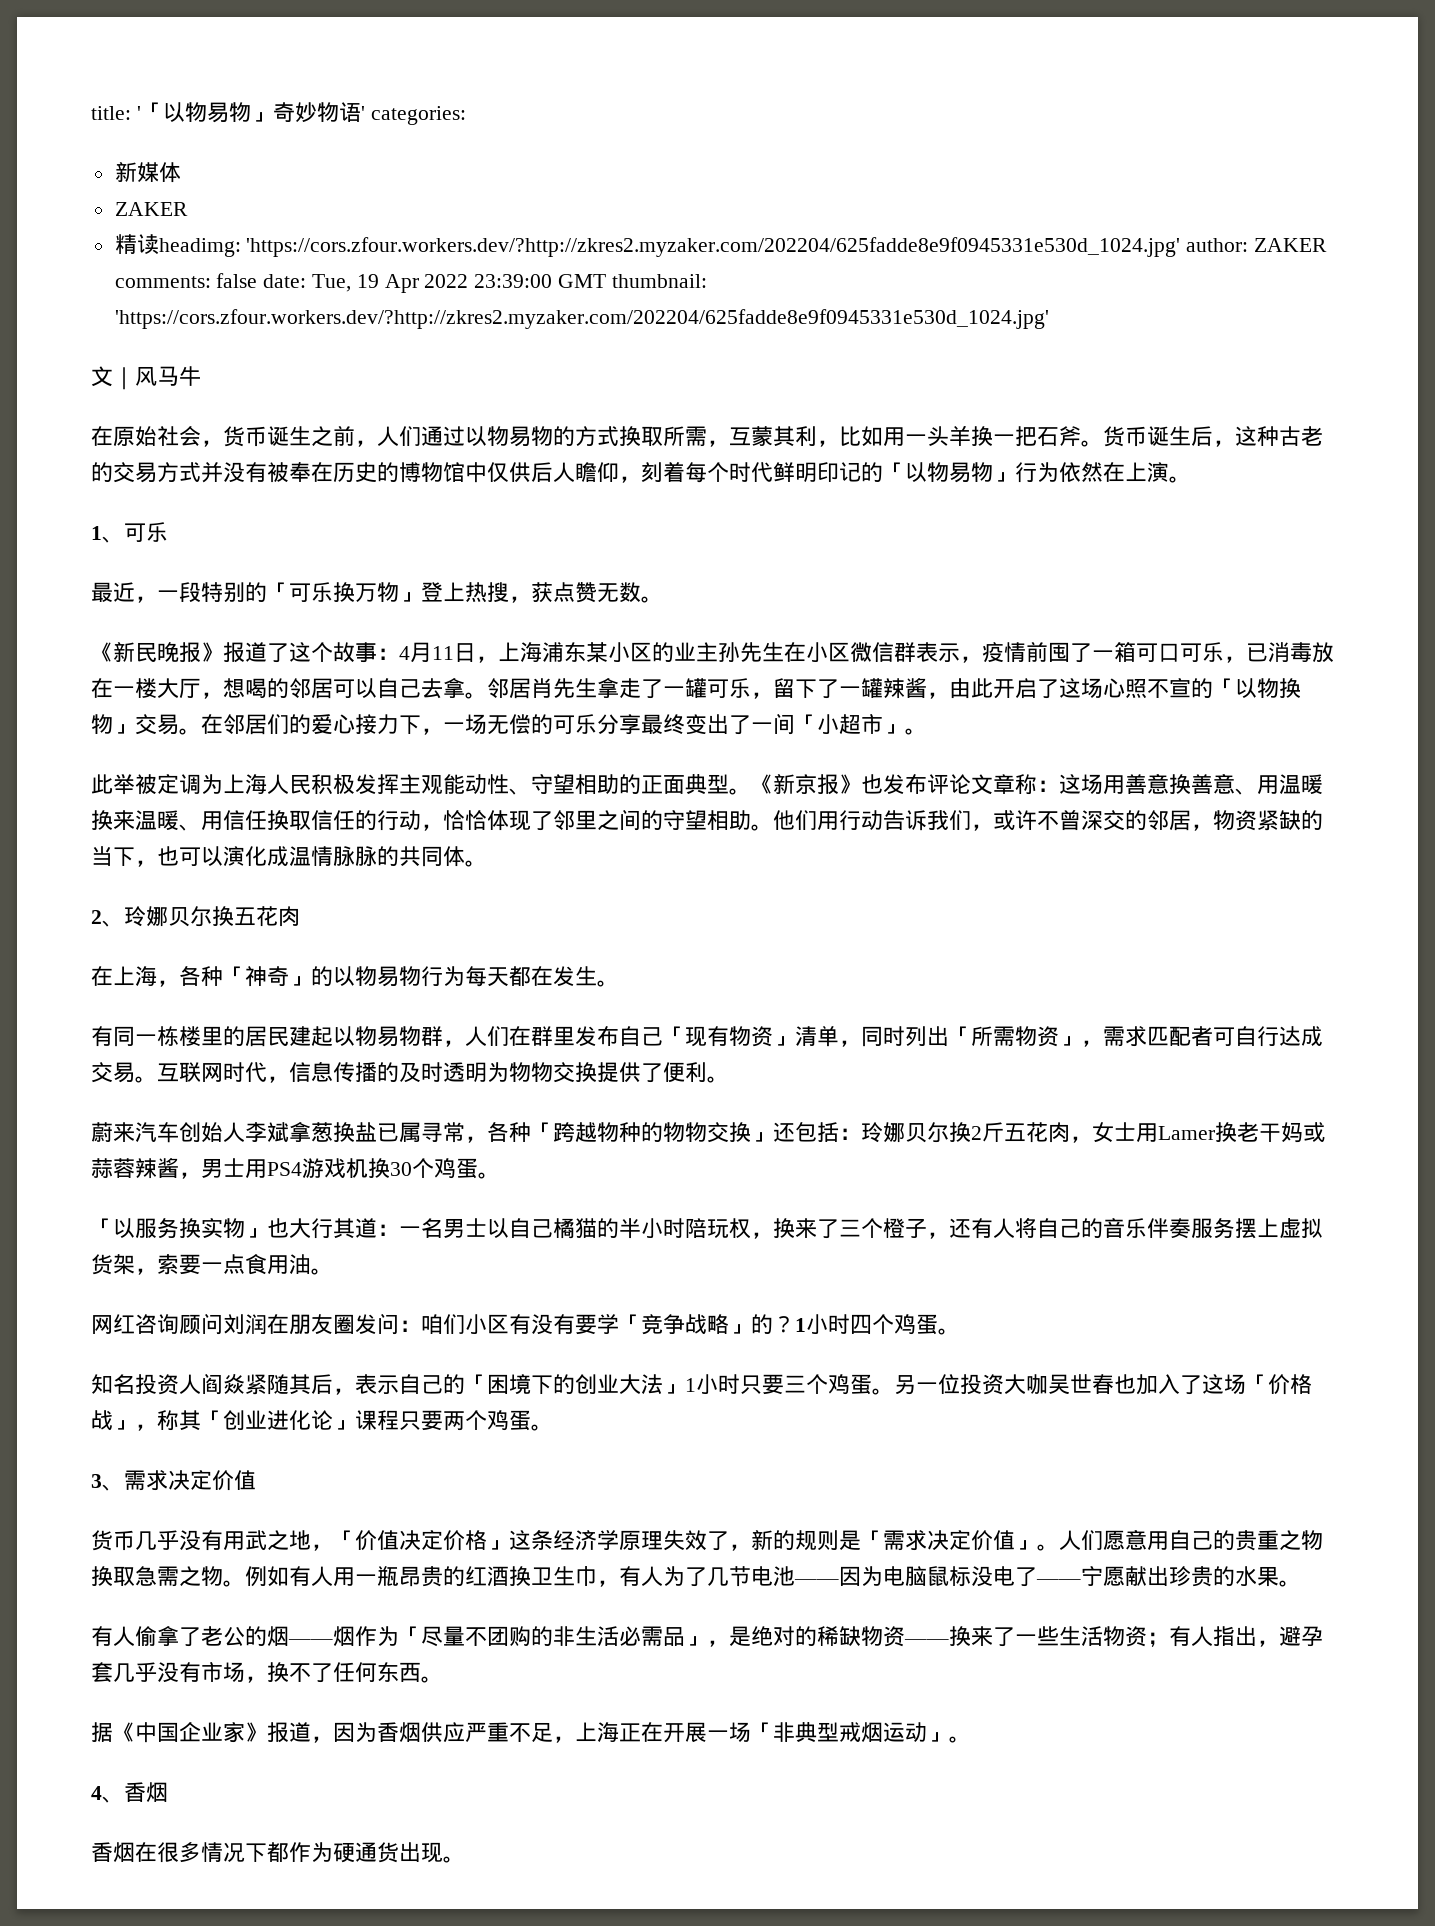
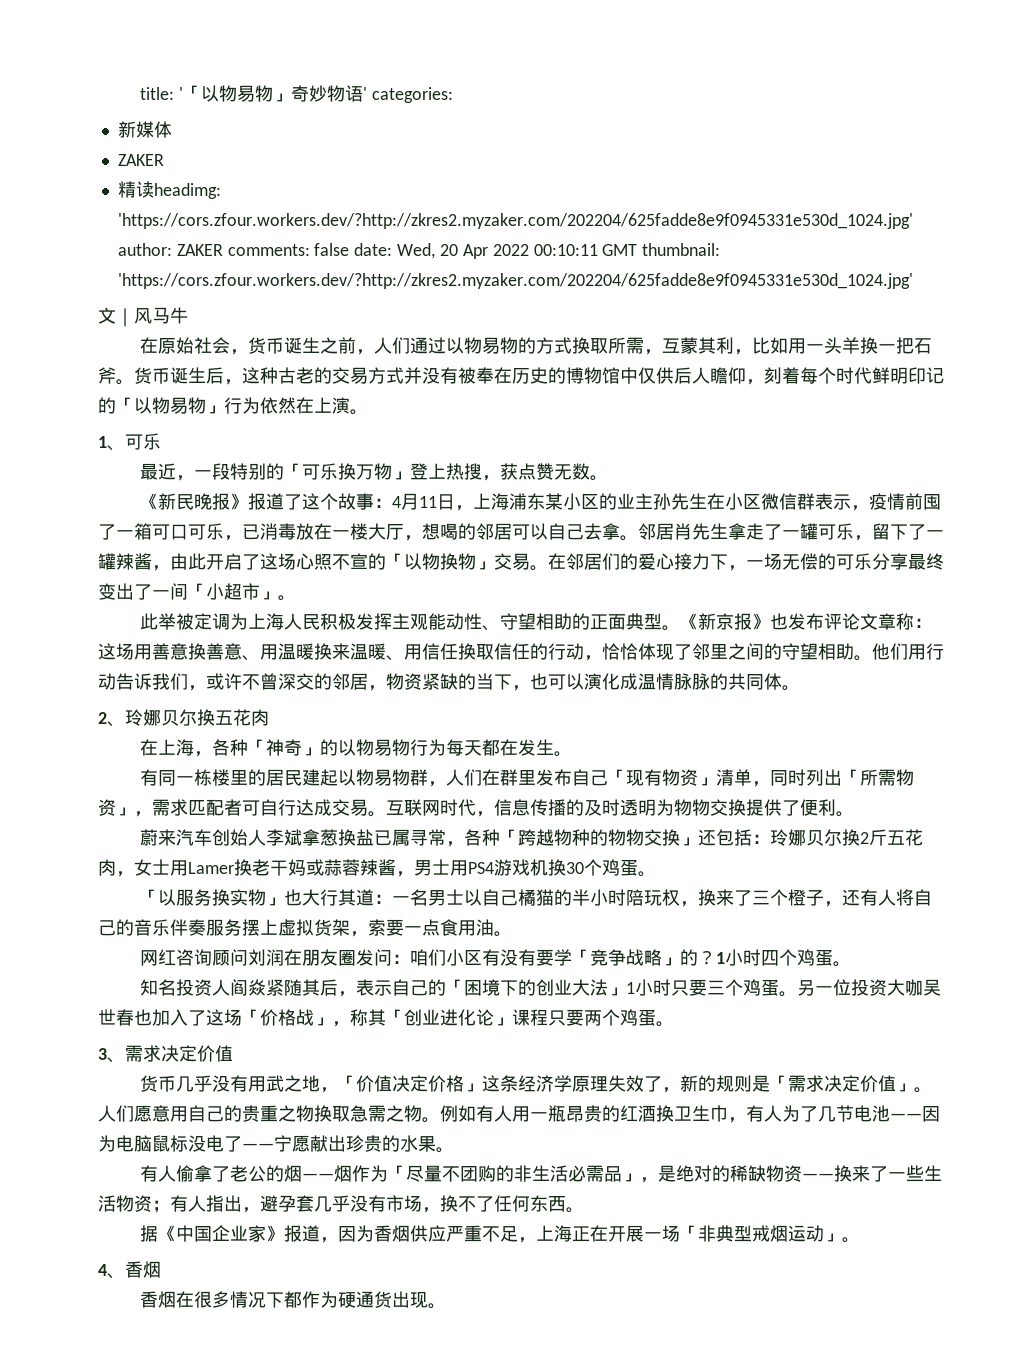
- 精读headimg: 'https://cors.zfour.workers.dev/?http://zkres2.myzaker.com/202204/625fadde8e9f0945331e530d_1024.jpg' author: ZAKER comments: false date: Tue, 19 Apr 2022 23:39:00 GMT thumbnail: 'https://cors.zfour.workers.dev/?http://zkres2.myzaker.com/202204/625fadde8e9f0945331e530d_1024.jpg'
+ 精读headimg: 'https://cors.zfour.workers.dev/?http://zkres2.myzaker.com/202204/625fadde8e9f0945331e530d_1024.jpg' author: ZAKER comments: false date: Wed, 20 Apr 2022 00:10:11 GMT thumbnail: 'https://cors.zfour.workers.dev/?http://zkres2.myzaker.com/202204/625fadde8e9f0945331e530d_1024.jpg'

